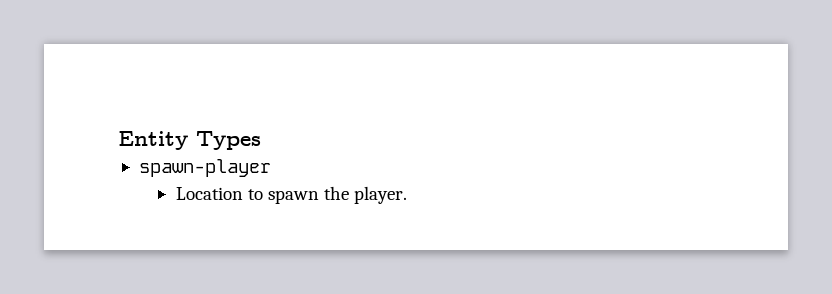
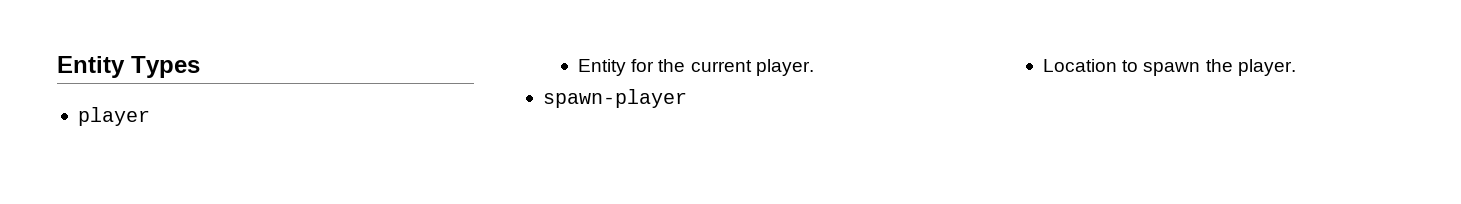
+ player
+ Entity for the current player.

